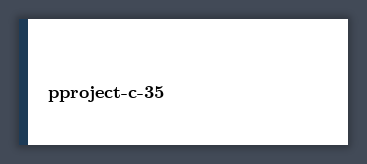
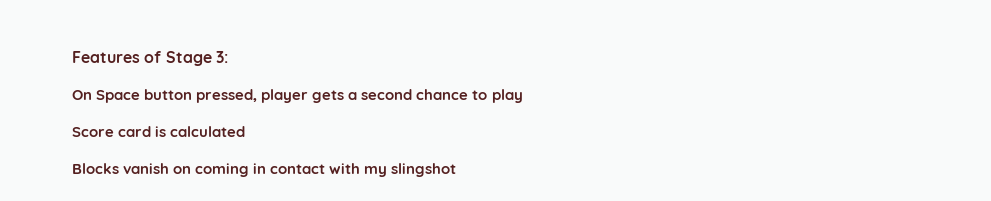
- pproject-c-35
+ Features of Stage 3:
+ On Space button pressed, player gets a second chance to play
+ Score card is calculated
+ Blocks vanish on coming in contact with my slingshot

